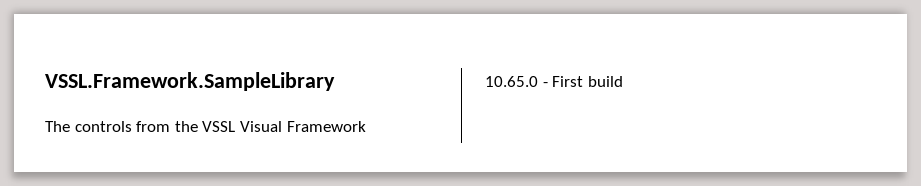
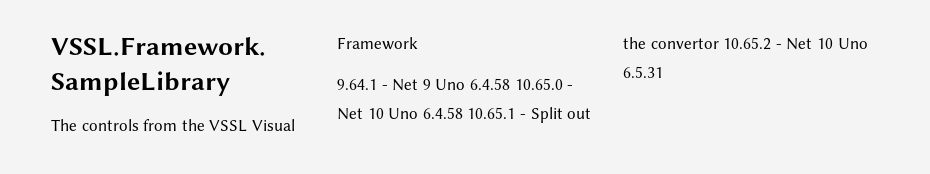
- 10.65.0 - First build
+ 9.64.1 - Net 9 Uno 6.4.58 10.65.0 - Net 10 Uno 6.4.58 10.65.1 - Split out the convertor 10.65.2 - Net 10 Uno 6.5.31

